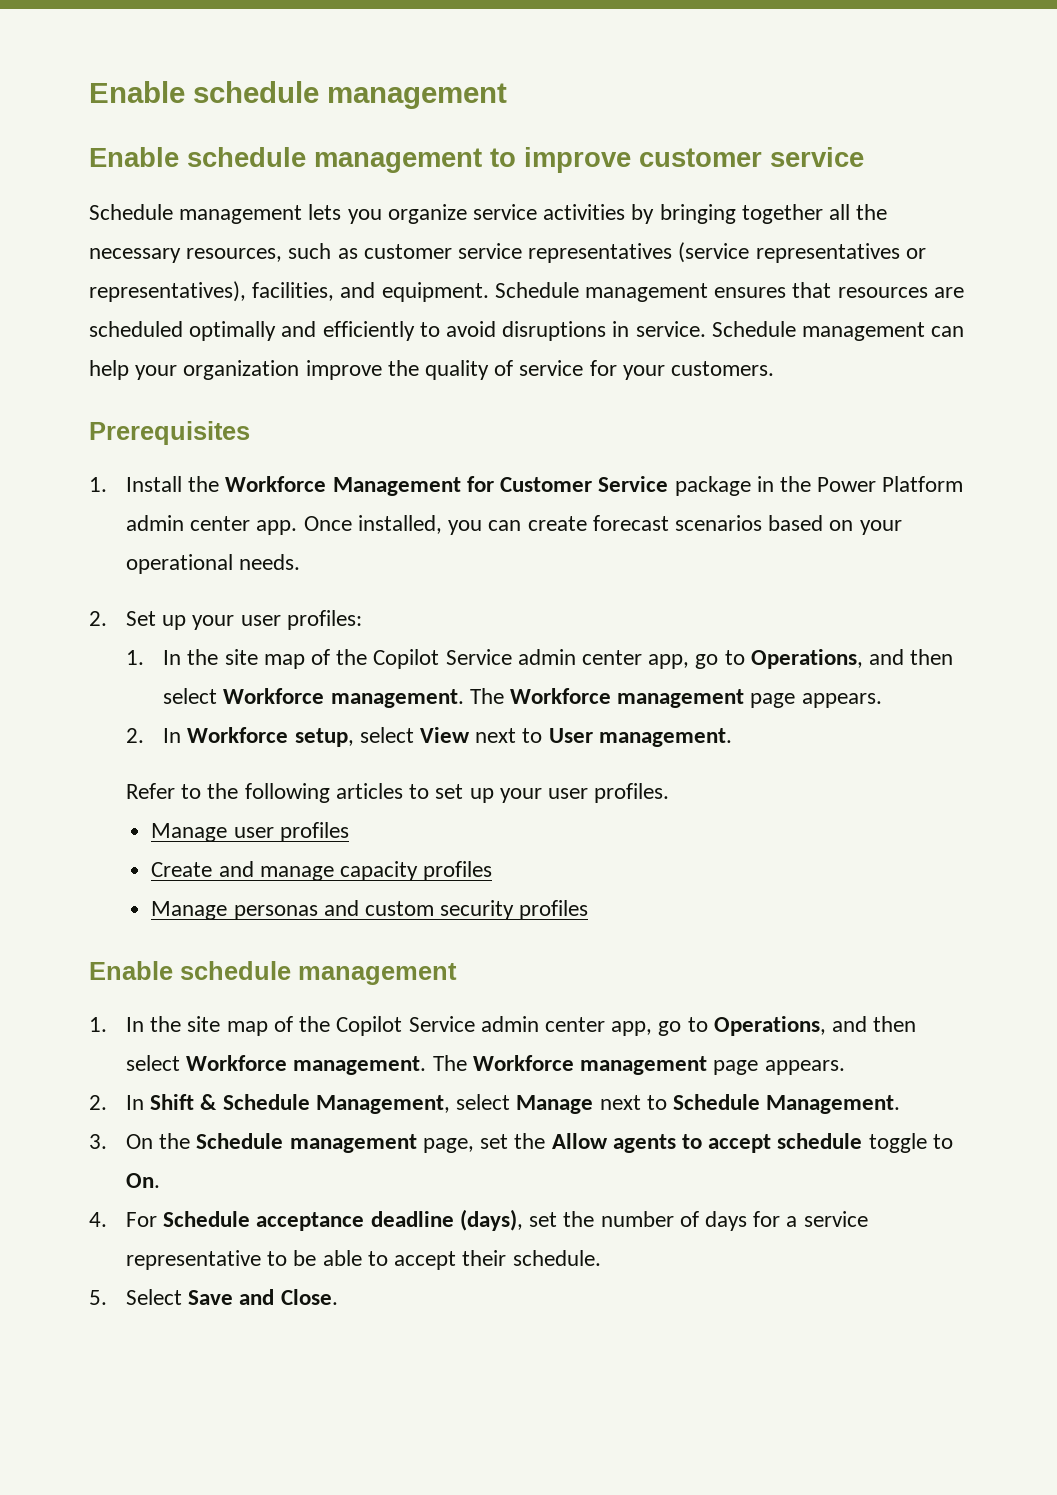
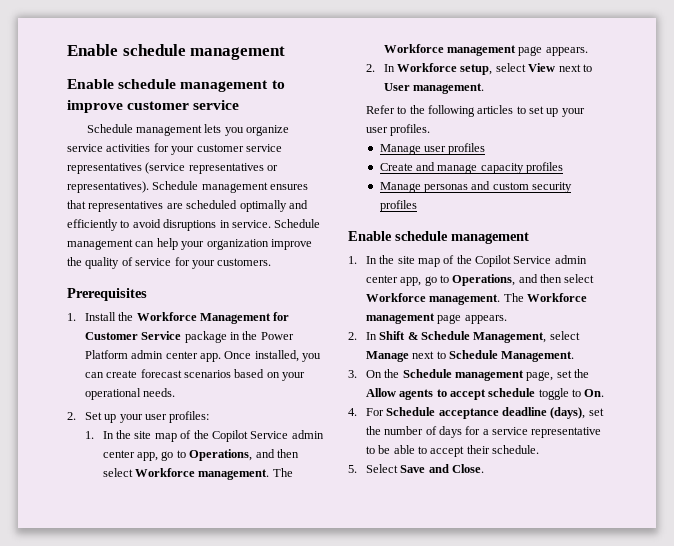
- Schedule management lets you organize service activities by bringing together all the necessary resources, such as customer service representatives (service representatives or representatives), facilities, and equipment.
+ Schedule management lets you organize service activities for your customer service representatives (service representatives or representatives).
- Schedule management ensures that resources are scheduled optimally and efficiently to avoid disruptions in service.
+ Schedule management ensures that representatives are scheduled optimally and efficiently to avoid disruptions in service.

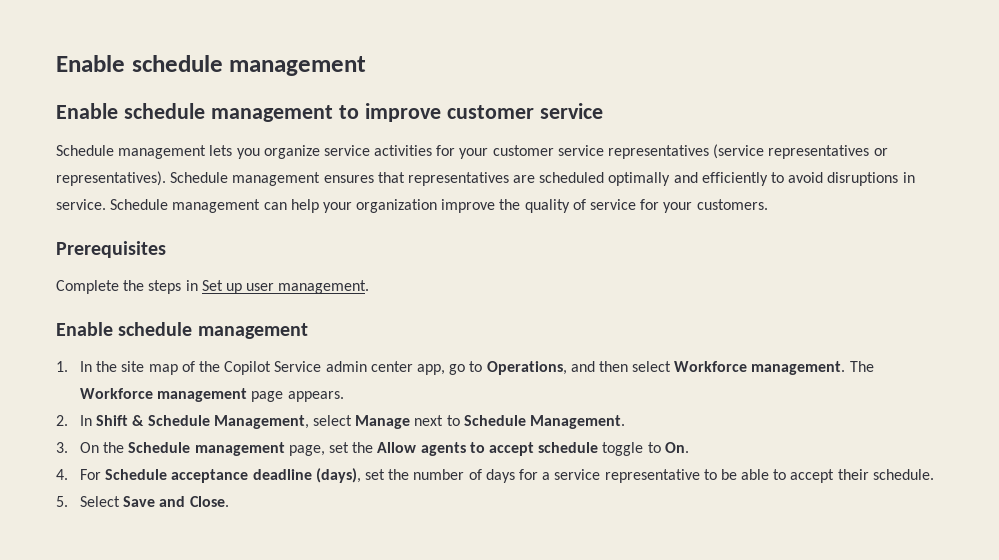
- 1. Install the Workforce Management for Customer Service package in the Power Platform admin center app. Once installed, you can create forecast scenarios based on your operational needs.
- 2. Set up your user profiles:
- 1. In the site map of the Copilot Service admin center app, go to Operations, and then select Workforce management. The Workforce management page appears.
- 2. In Workforce setup, select View next to User management.
- Refer to the following articles to set up your user profiles.
- Manage user profiles
- Create and manage capacity profiles
- Manage personas and custom security profiles
+ Complete the steps in Set up user management.

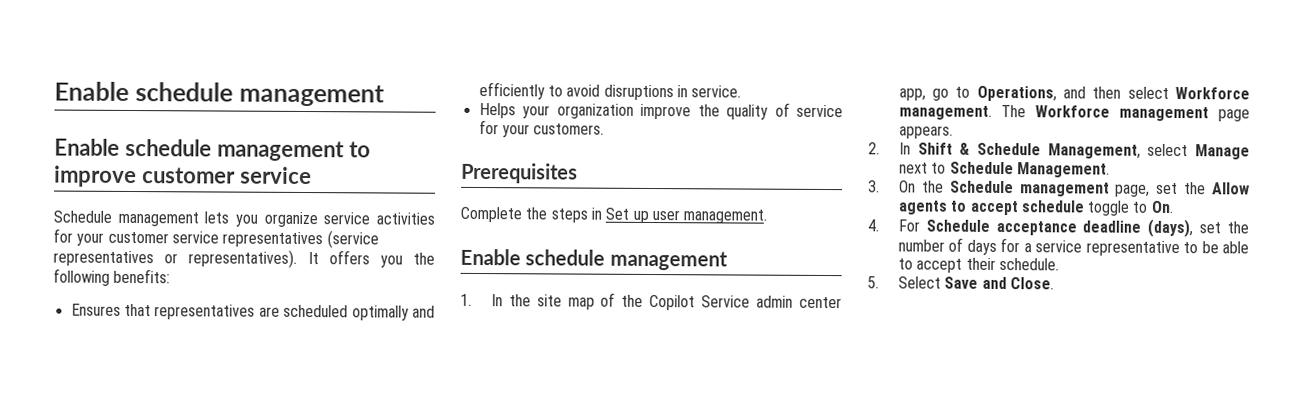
- Schedule management ensures that representatives are scheduled optimally and efficiently to avoid disruptions in service. Schedule management can help your organization improve the quality of service for your customers.
+ It offers you the following benefits:
+ Ensures that representatives are scheduled optimally and efficiently to avoid disruptions in service.
+ Helps your organization improve the quality of service for your customers.

